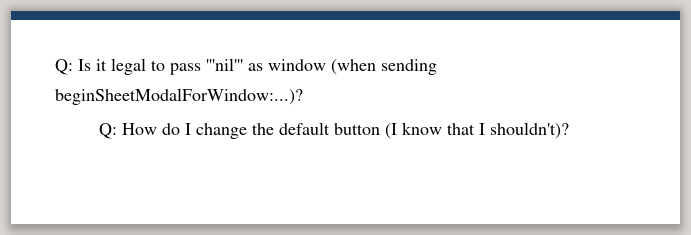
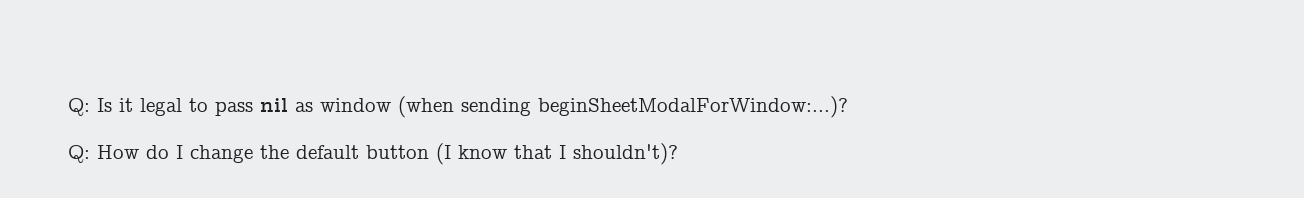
- Q: Is it legal to pass '''nil''' as window (when sending beginSheetModalForWindow:...)?
+ Q: Is it legal to pass nil as window (when sending beginSheetModalForWindow:...)?

